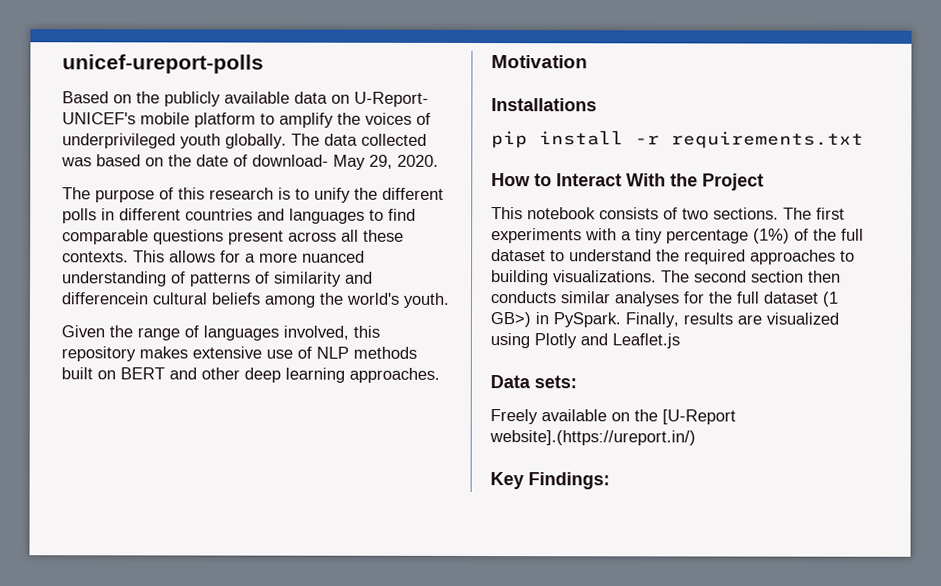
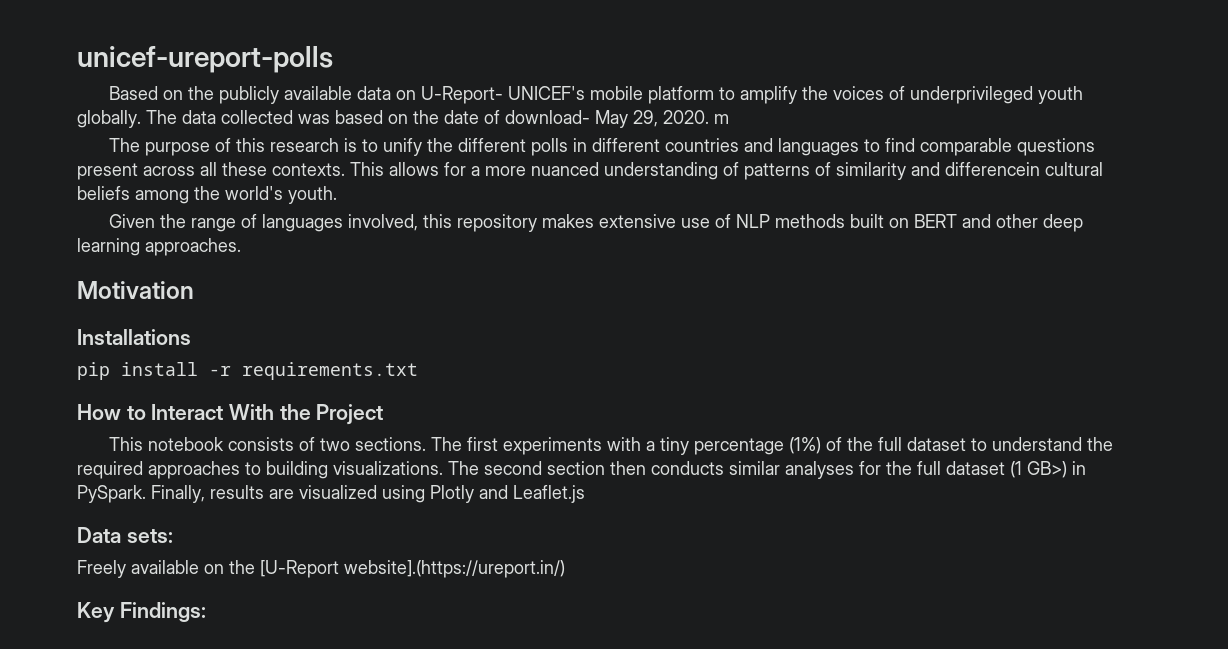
- The data collected was based on the date of download- May 29, 2020.
+ The data collected was based on the date of download- May 29, 2020. m

